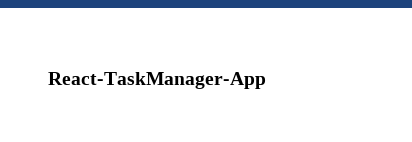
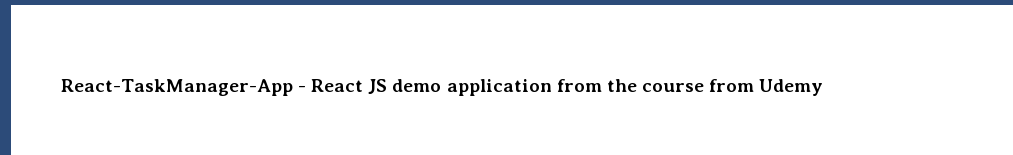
- React-TaskManager-App
+ React-TaskManager-App - React JS demo application from the course from Udemy

